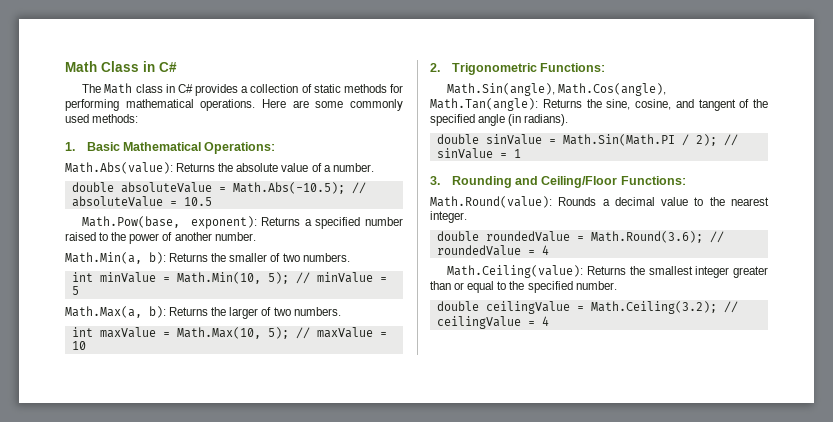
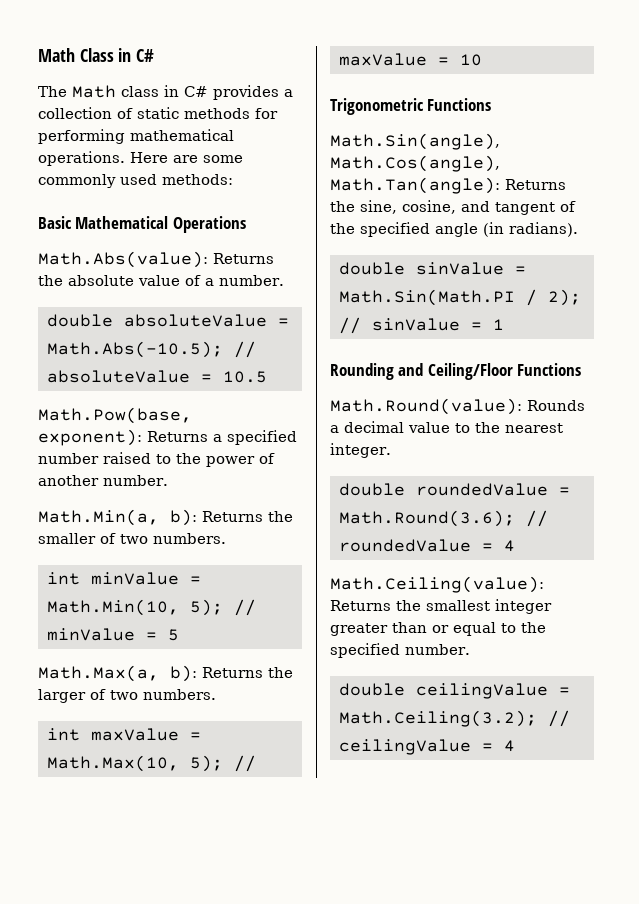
- 1. Basic Mathematical Operations:
+ Basic Mathematical Operations
- 2. Trigonometric Functions:
+ Trigonometric Functions
- 3. Rounding and Ceiling/Floor Functions:
+ Rounding and Ceiling/Floor Functions

